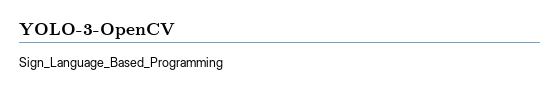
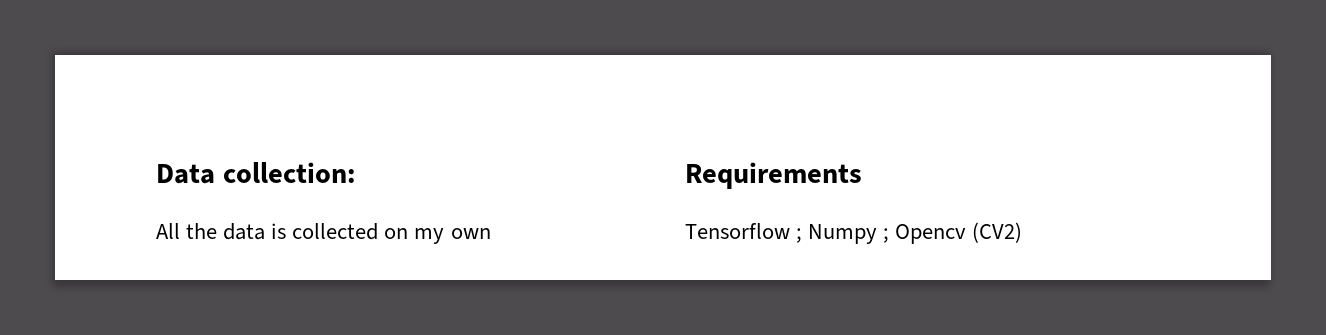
- YOLO-3-OpenCV
- Sign_Language_Based_Programming
+ Data collection:
+ All the data is collected on my own
+ Requirements
+ Tensorflow ; Numpy ; Opencv (CV2)

